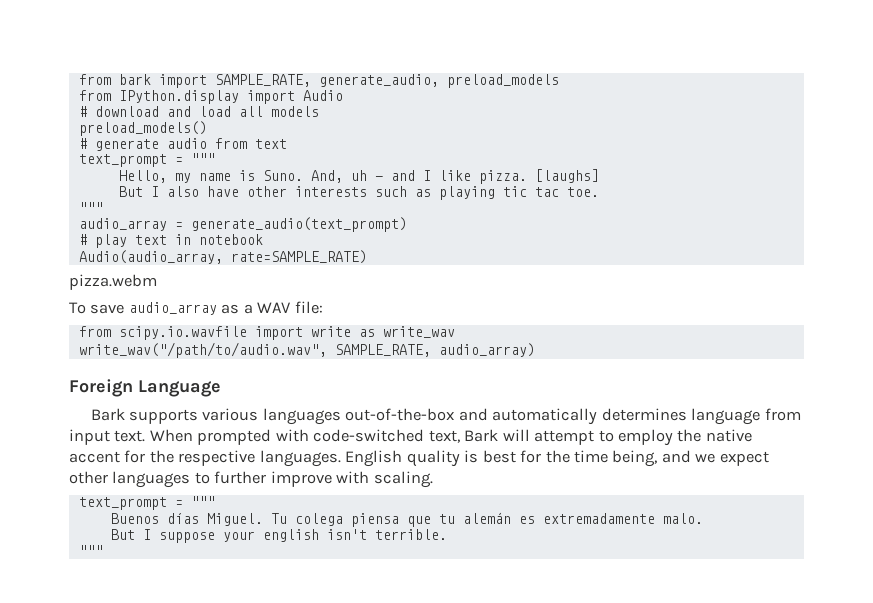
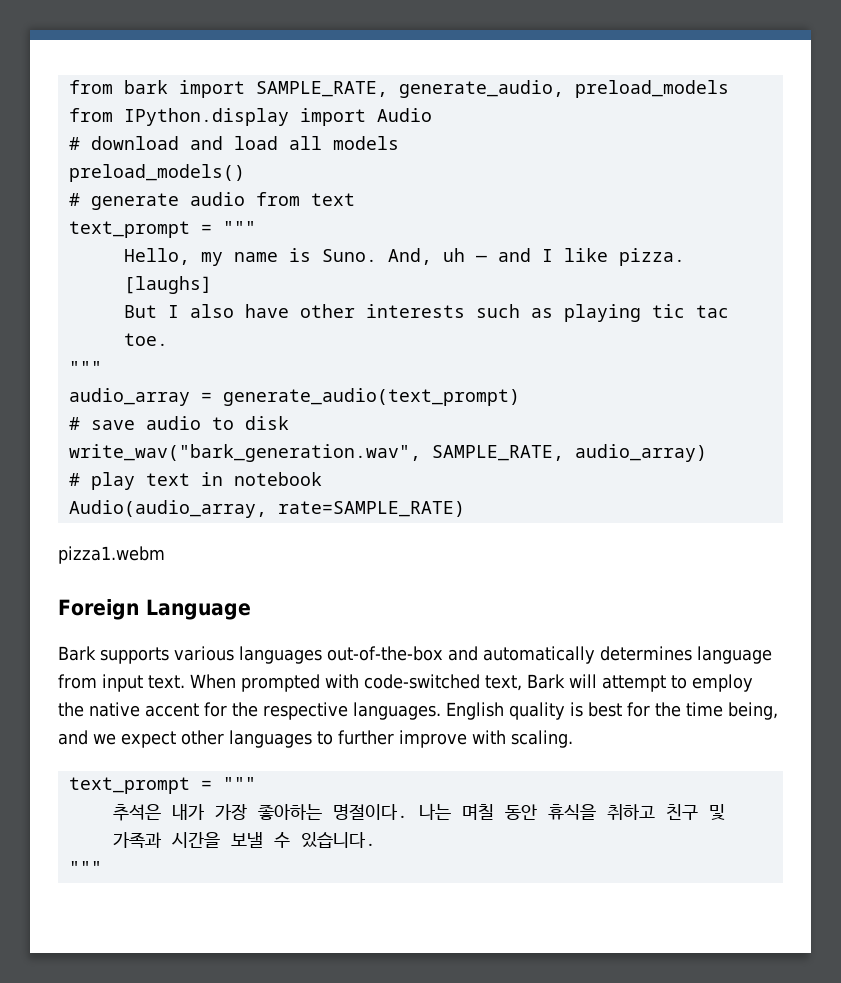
+ # save audio to disk
+ write_wav("bark_generation.wav", SAMPLE_RATE, audio_array)
- pizza.webm
- To save audio_array as a WAV file:
- from scipy.io.wavfile import write as write_wav
- write_wav("/path/to/audio.wav", SAMPLE_RATE, audio_array)
+ pizza1.webm
- Buenos días Miguel. Tu colega piensa que tu alemán es extremadamente malo.
- But I suppose your english isn't terrible.
+ 추석은 내가 가장 좋아하는 명절이다. 나는 며칠 동안 휴식을 취하고 친구 및 가족과 시간을 보낼 수 있습니다.

